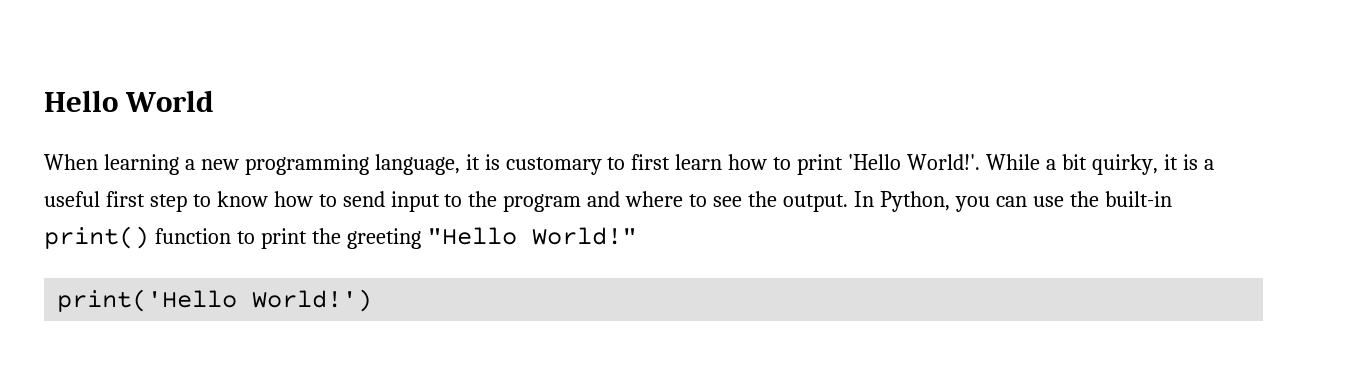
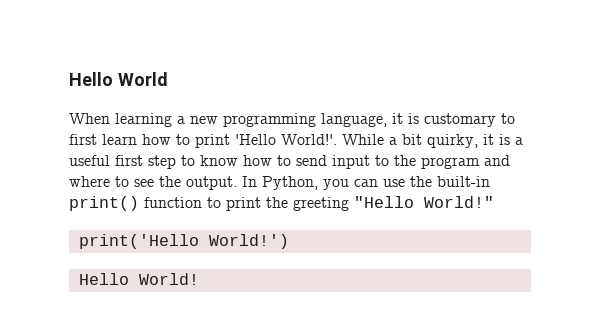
+ Hello World!

